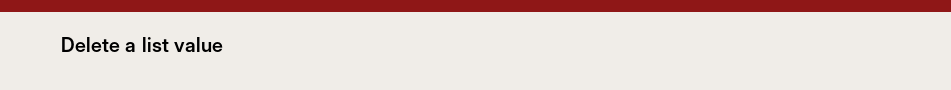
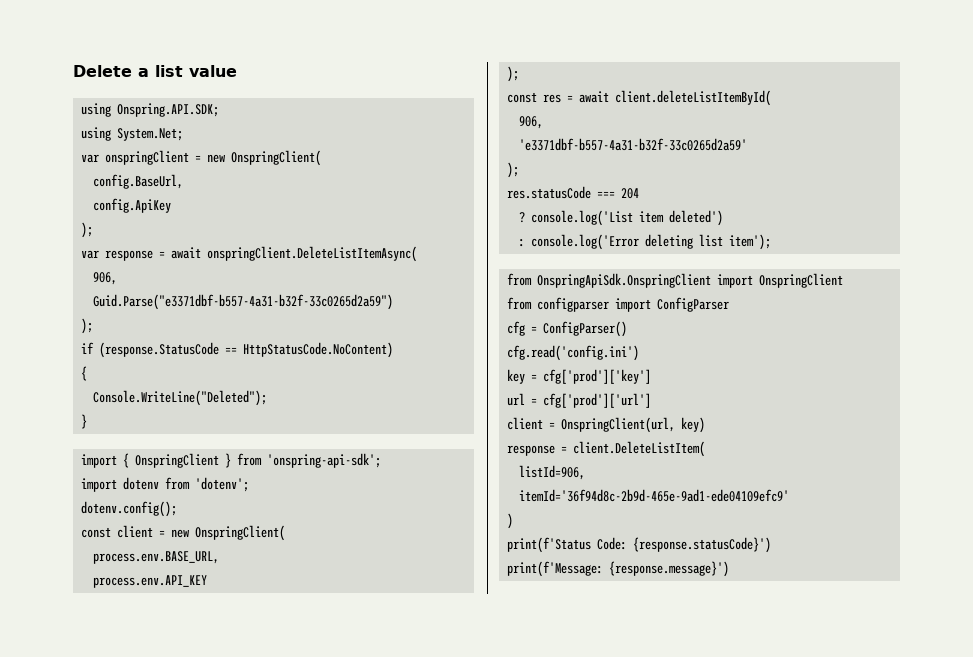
+ using Onspring.API.SDK;
+ using System.Net;
+ var onspringClient = new OnspringClient(
+ config.BaseUrl,
+ config.ApiKey
+ );
+ var response = await onspringClient.DeleteListItemAsync(
+ 906,
+ Guid.Parse("e3371dbf-b557-4a31-b32f-33c0265d2a59")
+ );
+ if (response.StatusCode == HttpStatusCode.NoContent)
+ {
+ Console.WriteLine("Deleted");
+ }
+ import { OnspringClient } from 'onspring-api-sdk';
+ import dotenv from 'dotenv';
+ dotenv.config();
+ const client = new OnspringClient(
+ process.env.BASE_URL,
+ process.env.API_KEY
+ );
+ const res = await client.deleteListItemById(
+ 906,
+ 'e3371dbf-b557-4a31-b32f-33c0265d2a59'
+ );
+ res.statusCode === 204
+ ? console.log('List item deleted')
+ : console.log('Error deleting list item');
+ from OnspringApiSdk.OnspringClient import OnspringClient
+ from configparser import ConfigParser
+ cfg = ConfigParser()
+ cfg.read('config.ini')
+ key = cfg['prod']['key']
+ url = cfg['prod']['url']
+ client = OnspringClient(url, key)
+ response = client.DeleteListItem(
+ listId=906,
+ itemId='36f94d8c-2b9d-465e-9ad1-ede04109efc9'
+ )
+ print(f'Status Code: {response.statusCode}')
+ print(f'Message: {response.message}')

